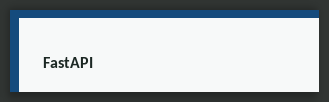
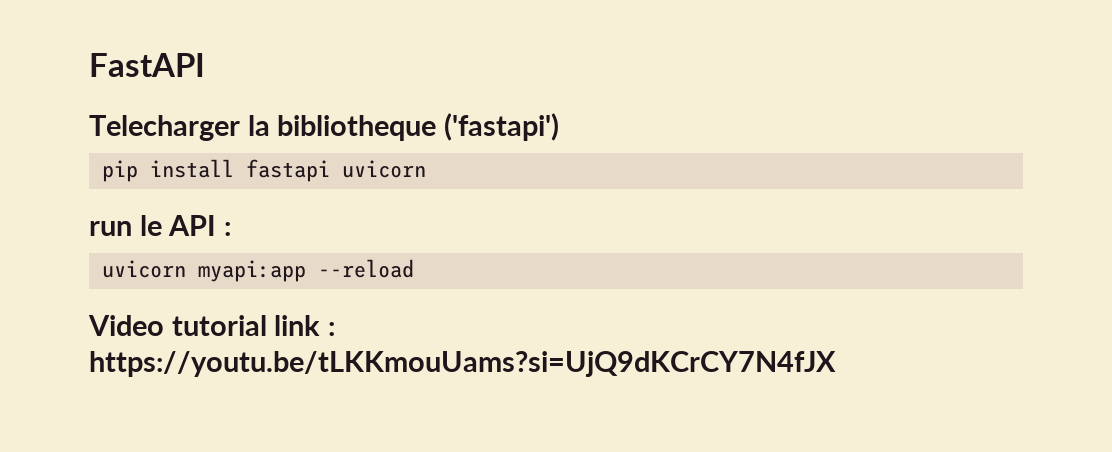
+ Telecharger la bibliotheque ('fastapi')
+ pip install fastapi uvicorn
+ run le API :
+ uvicorn myapi:app --reload
+ Video tutorial link : https://youtu.be/tLKKmouUams?si=UjQ9dKCrCY7N4fJX

